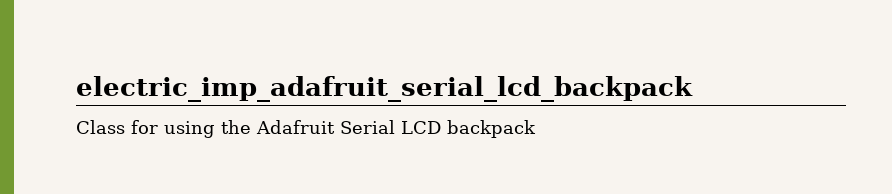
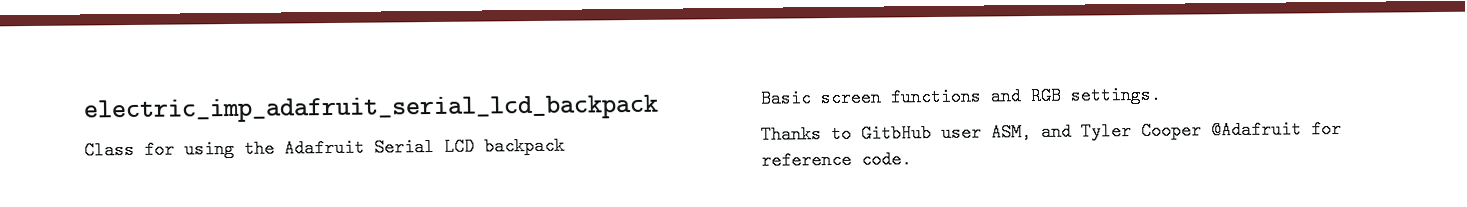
+ Basic screen functions and RGB settings.
+ Thanks to GitbHub user ASM, and Tyler Cooper @Adafruit for reference code.

